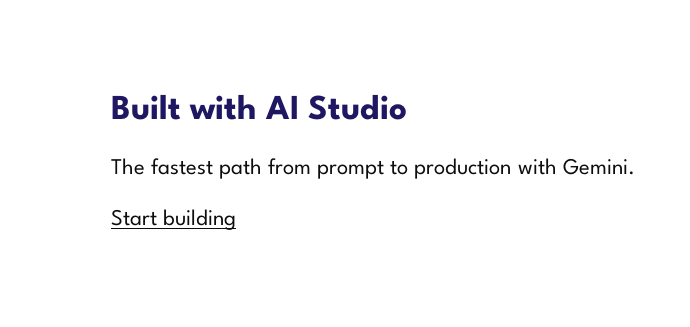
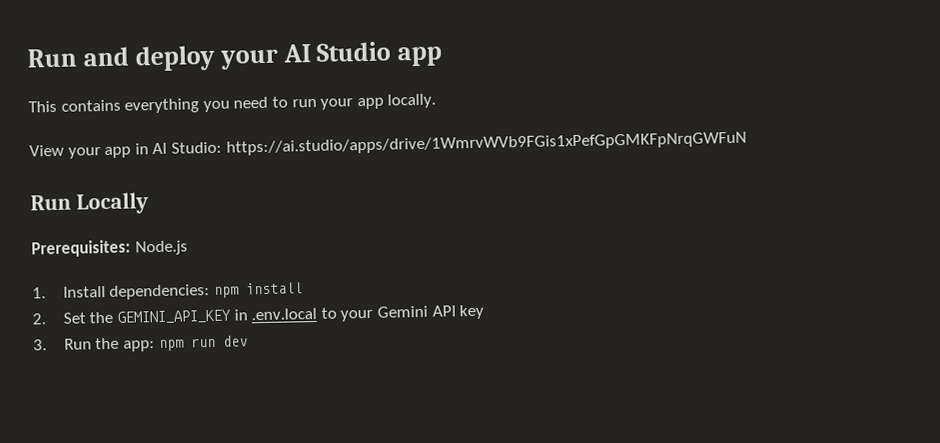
- Built with AI Studio
- The fastest path from prompt to production with Gemini.
- Start building
+ Run and deploy your AI Studio app
+ This contains everything you need to run your app locally.
+ View your app in AI Studio: https://ai.studio/apps/drive/1WmrvWVb9FGis1xPefGpGMKFpNrqGWFuN
+ Run Locally
+ Prerequisites: Node.js
+ 1. Install dependencies: npm install
+ 2. Set the GEMINI_API_KEY in .env.local to your Gemini API key
+ 3. Run the app: npm run dev

